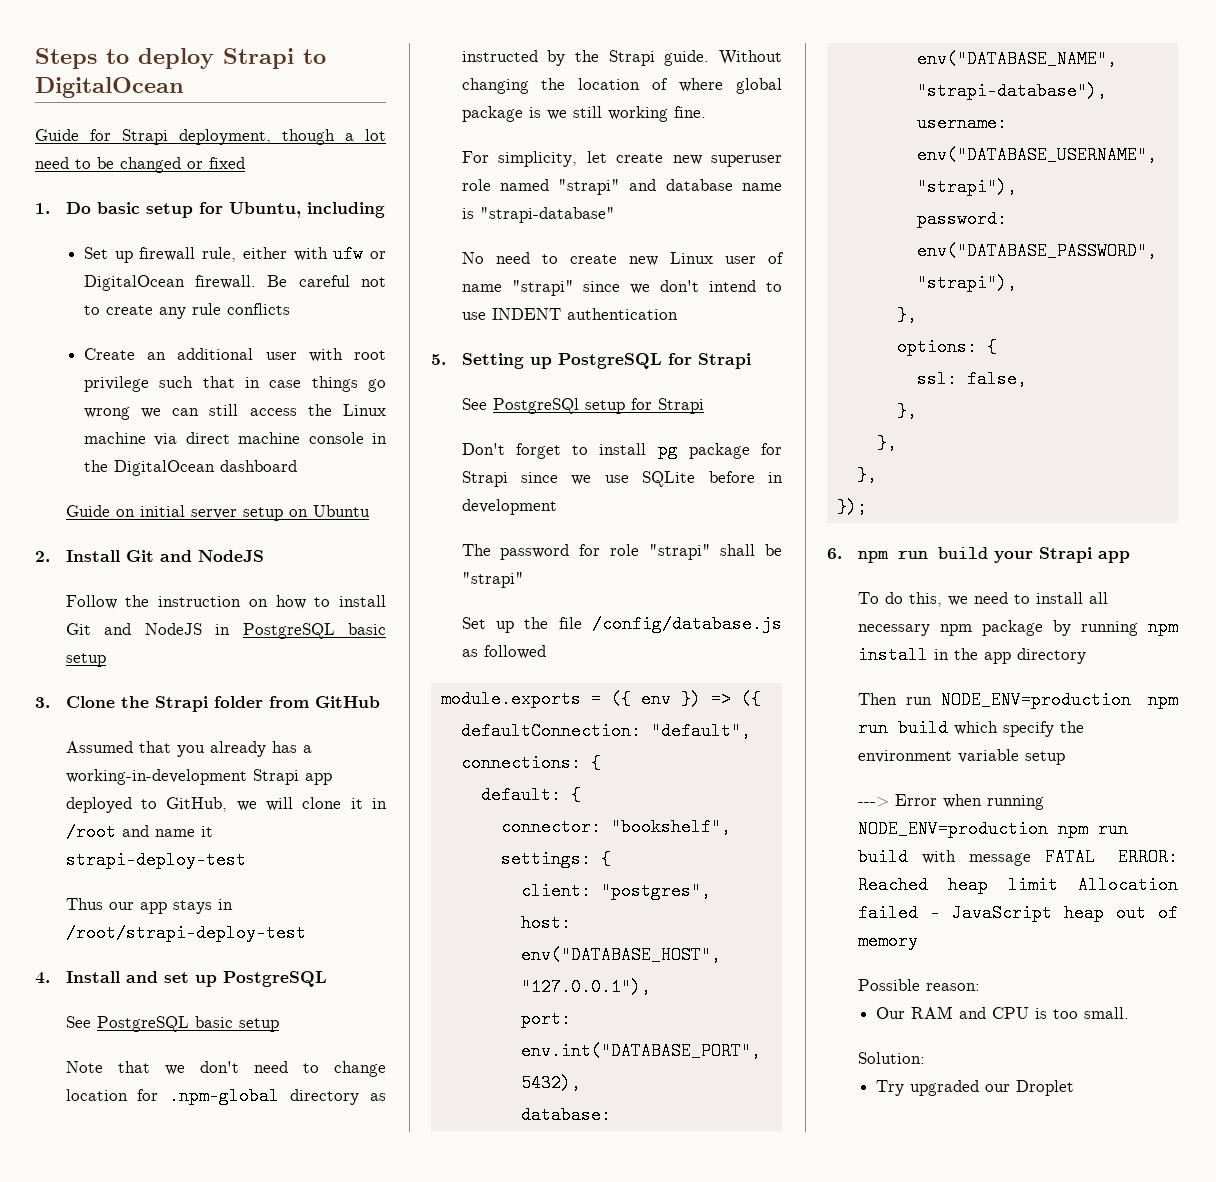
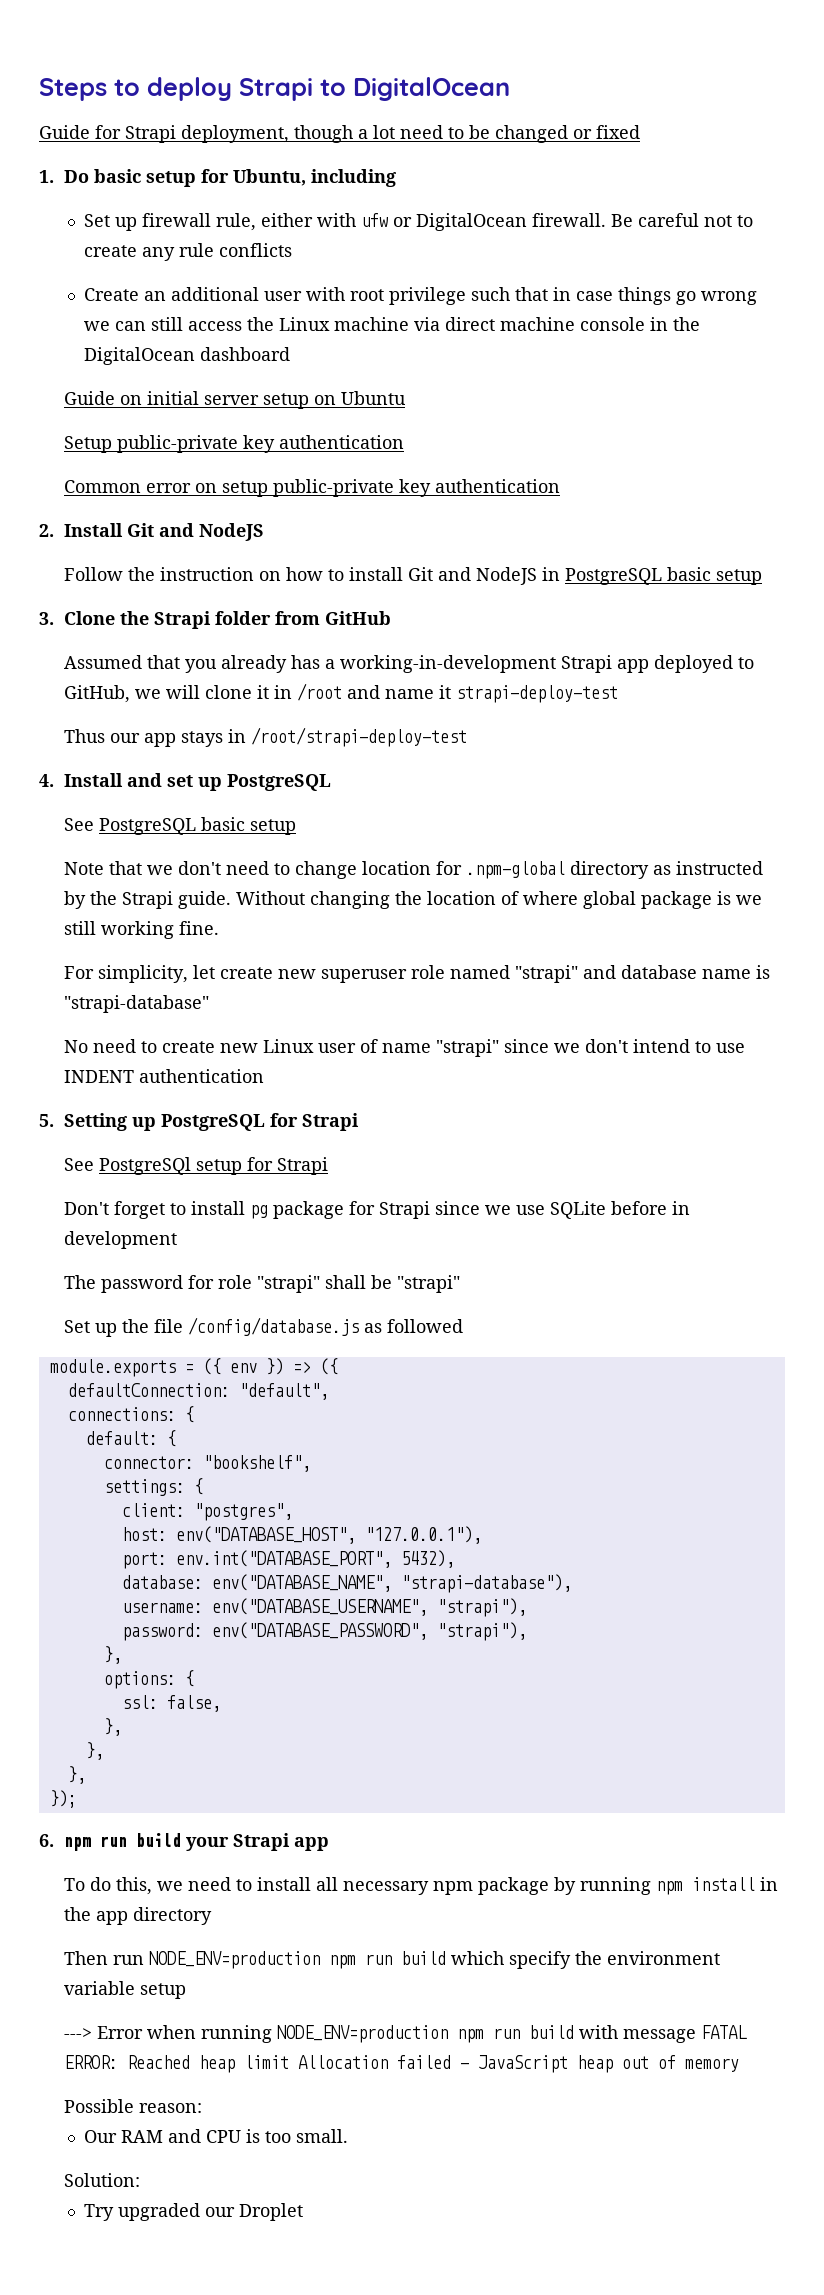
+ Setup public-private key authentication
+ Common error on setup public-private key authentication

